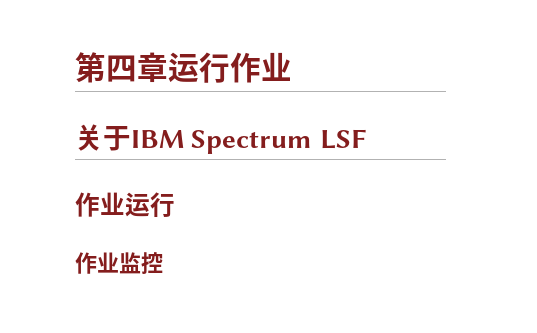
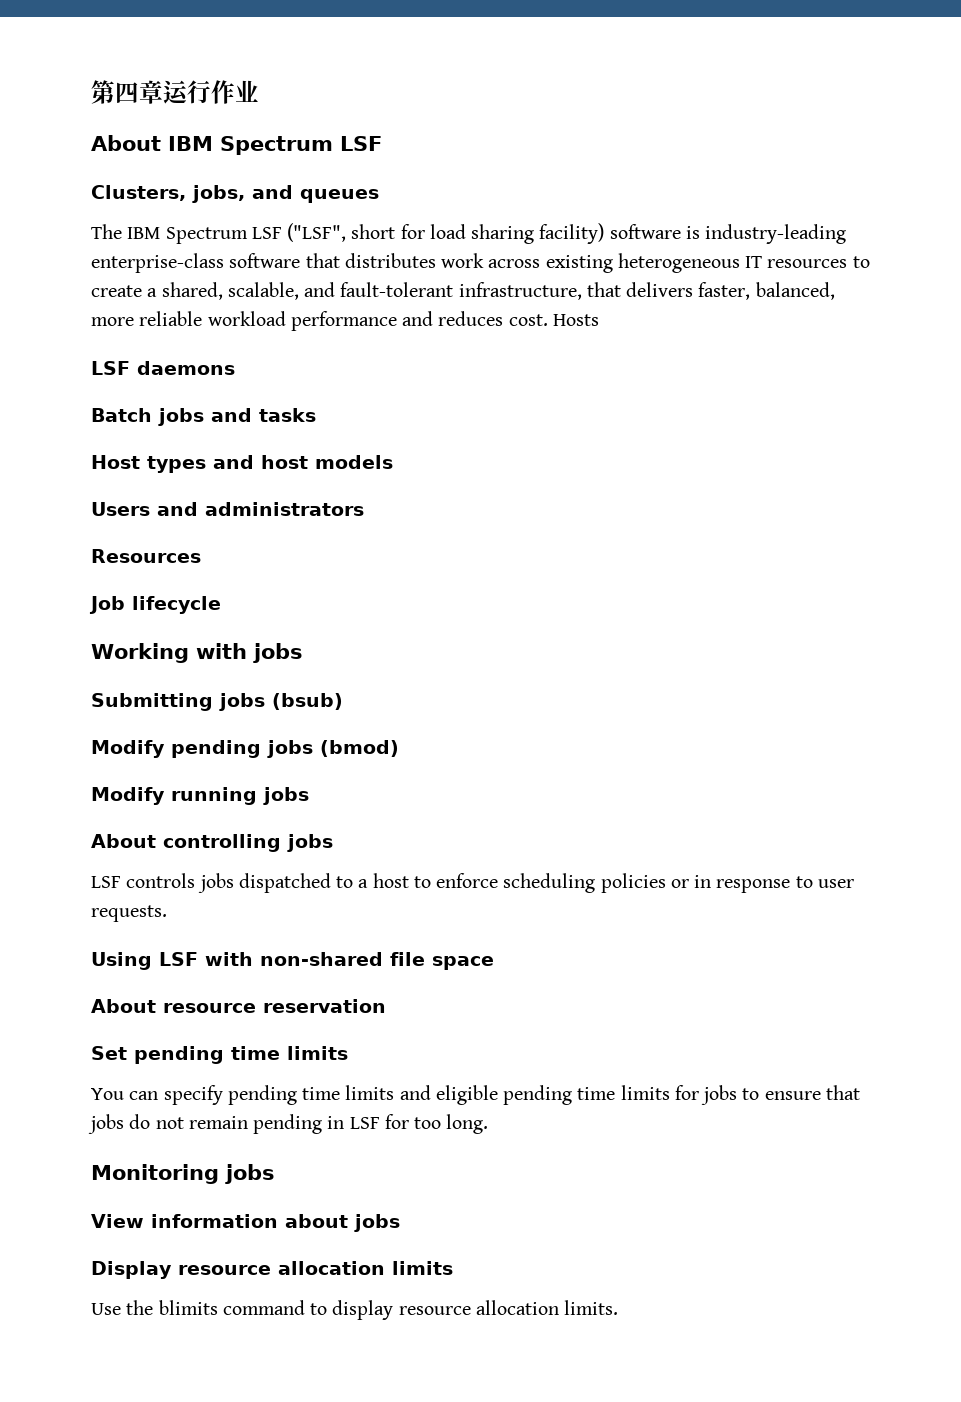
- 关于IBM Spectrum LSF
+ About IBM Spectrum LSF
- 作业运行
- 作业监控
+ Clusters, jobs, and queues
+ The IBM Spectrum LSF ("LSF", short for load sharing facility) software is industry-leading enterprise-class software that distributes work across existing heterogeneous IT resources to create a shared, scalable, and fault-tolerant infrastructure, that delivers faster, balanced, more reliable workload performance and reduces cost. Hosts
+ LSF daemons
+ Batch jobs and tasks
+ Host types and host models
+ Users and administrators
+ Resources
+ Job lifecycle
+ Working with jobs
+ Submitting jobs (bsub)
+ Modify pending jobs (bmod)
+ Modify running jobs
+ About controlling jobs
+ LSF controls jobs dispatched to a host to enforce scheduling policies or in response to user requests.
+ Using LSF with non-shared file space
+ About resource reservation
+ Set pending time limits
+ You can specify pending time limits and eligible pending time limits for jobs to ensure that jobs do not remain pending in LSF for too long.
+ Monitoring jobs
+ View information about jobs
+ Display resource allocation limits
+ Use the blimits command to display resource allocation limits.

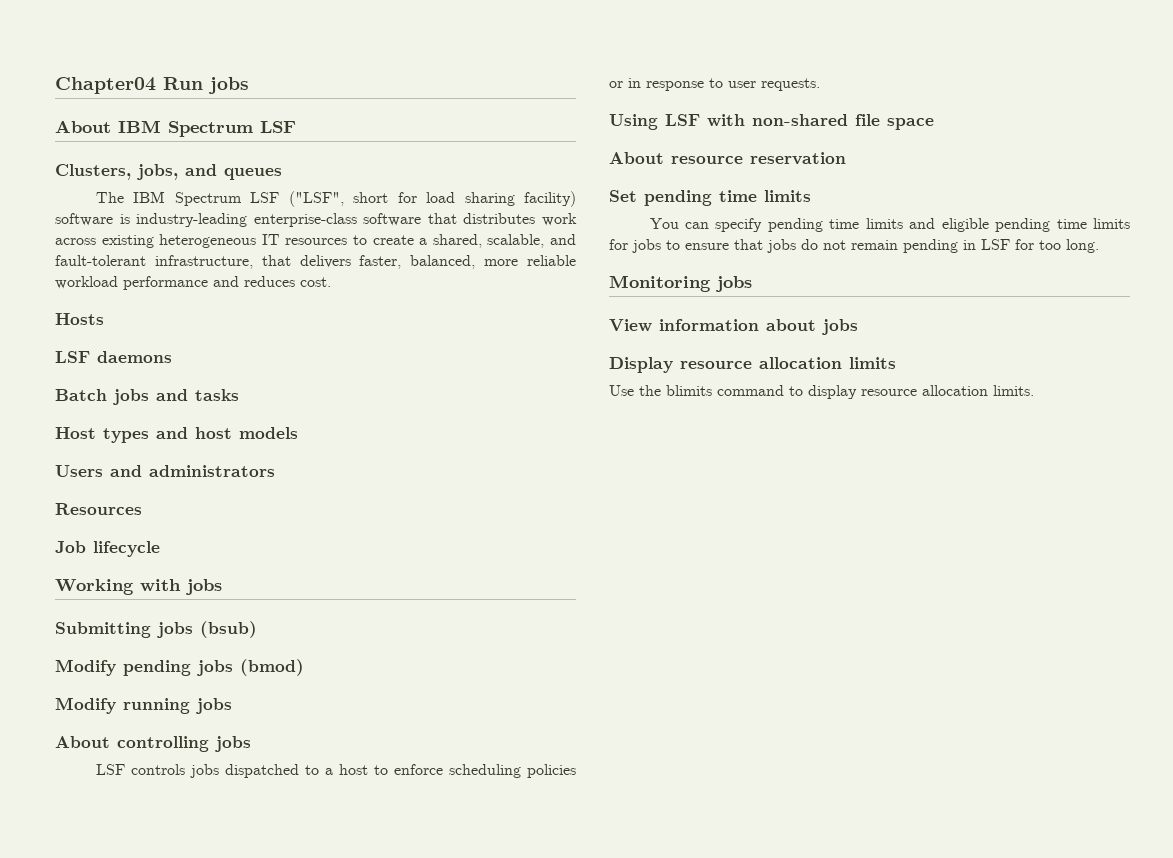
- 第四章运行作业
+ Chapter04 Run jobs
- The IBM Spectrum LSF ("LSF", short for load sharing facility) software is industry-leading enterprise-class software that distributes work across existing heterogeneous IT resources to create a shared, scalable, and fault-tolerant infrastructure, that delivers faster, balanced, more reliable workload performance and reduces cost. Hosts
+ The IBM Spectrum LSF ("LSF", short for load sharing facility) software is industry-leading enterprise-class software that distributes work across existing heterogeneous IT resources to create a shared, scalable, and fault-tolerant infrastructure, that delivers faster, balanced, more reliable workload performance and reduces cost.
+ Hosts

